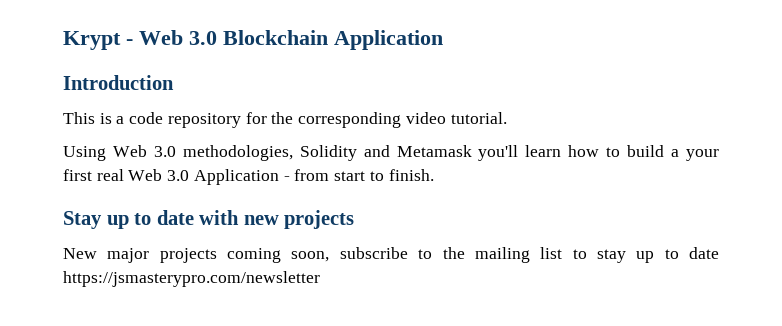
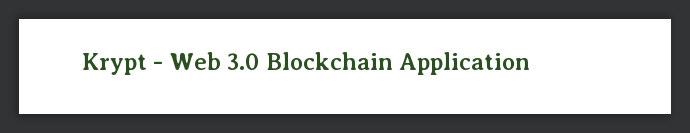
- Introduction
- This is a code repository for the corresponding video tutorial.
- Using Web 3.0 methodologies, Solidity and Metamask you'll learn how to build a your first real Web 3.0 Application - from start to finish.
- Stay up to date with new projects
- New major projects coming soon, subscribe to the mailing list to stay up to date https://jsmasterypro.com/newsletter

